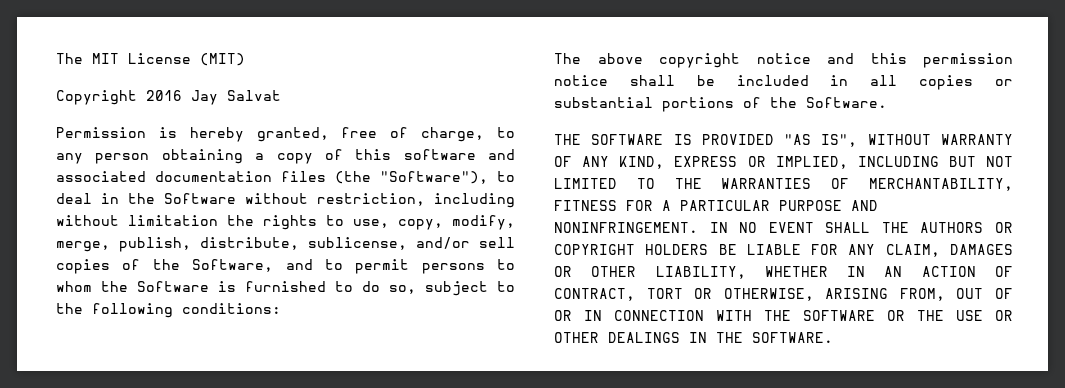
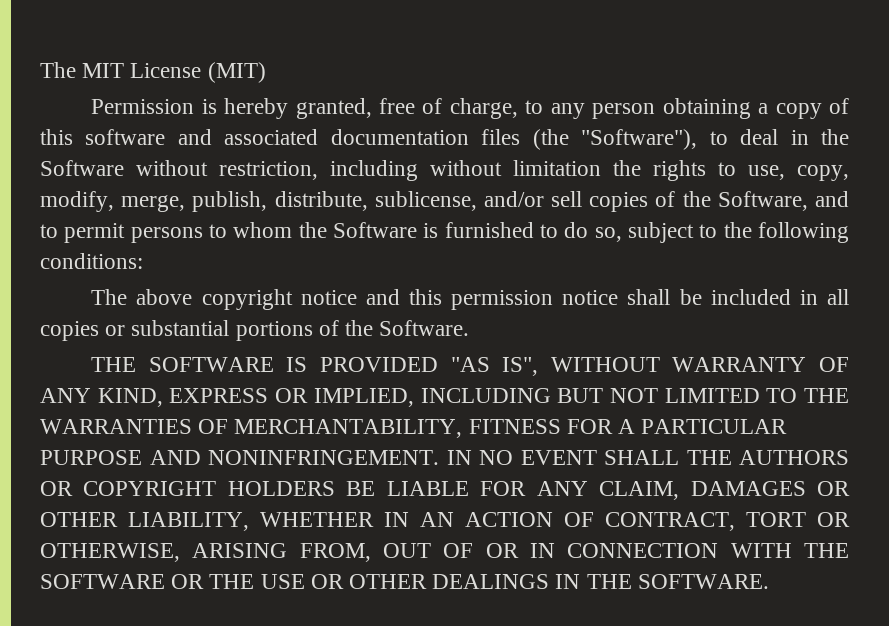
- Copyright 2016 Jay Salvat

